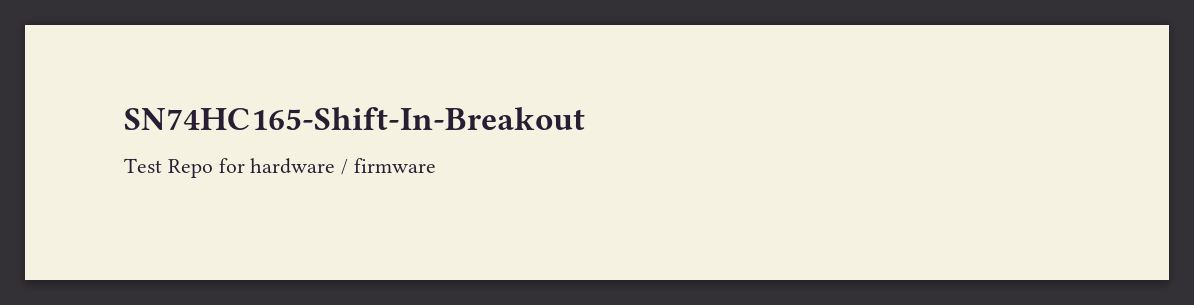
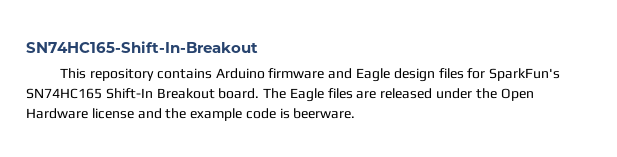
- Test Repo for hardware / firmware
+ This repository contains Arduino firmware and Eagle design files for SparkFun's SN74HC165 Shift-In Breakout board. The Eagle files are released under the Open Hardware license and the example code is beerware.

